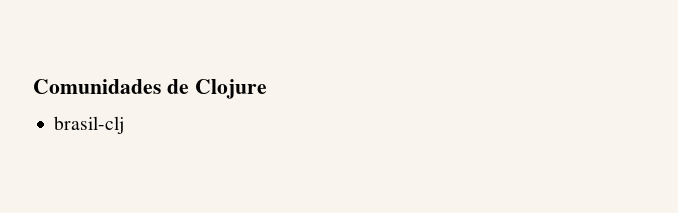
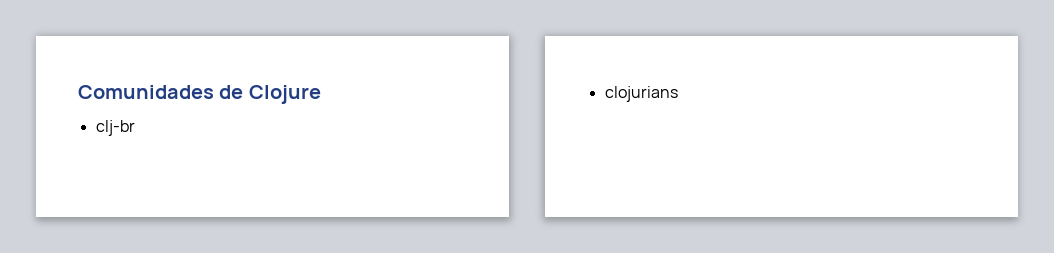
- brasil-clj
+ clj-br
+ clojurians

